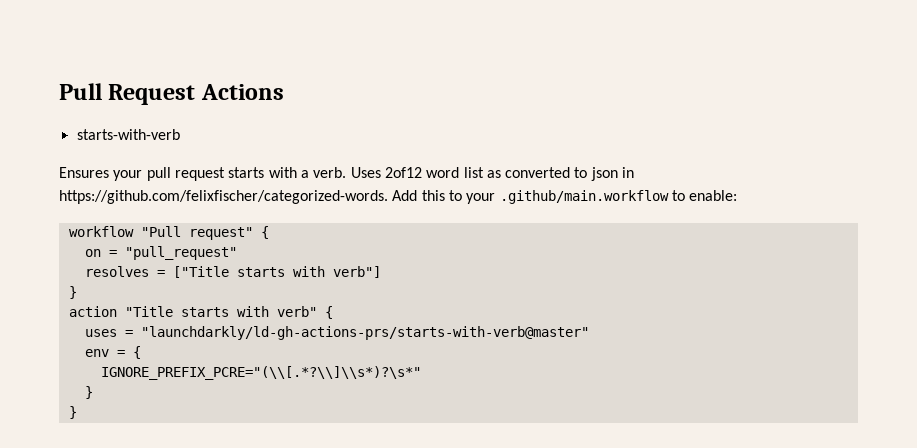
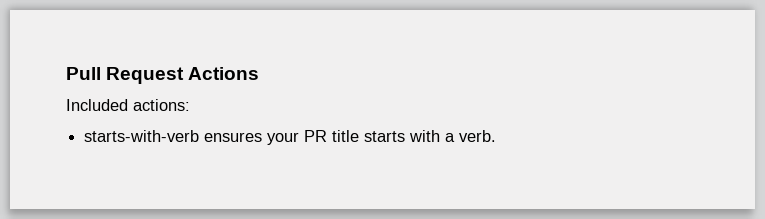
+ Included actions:
- starts-with-verb
- Ensures your pull request starts with a verb. Uses 2of12 word list as converted to json in https://github.com/felixfischer/categorized-words. Add this to your .github/main.workflow to enable:
- workflow "Pull request" {
- on = "pull_request"
- resolves = ["Title starts with verb"]
- }
- action "Title starts with verb" {
- uses = "launchdarkly/ld-gh-actions-prs/starts-with-verb@master"
- env = {
- IGNORE_PREFIX_PCRE="(\\[.*?\\]\\s*)?\s*"
- }
- }
+ starts-with-verb ensures your PR title starts with a verb.

